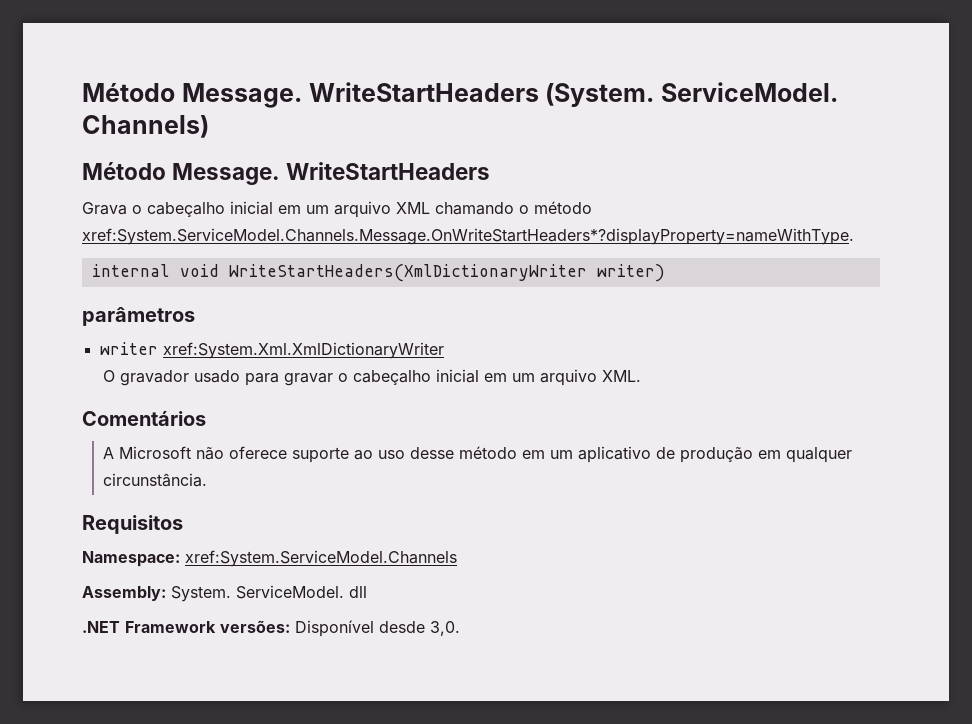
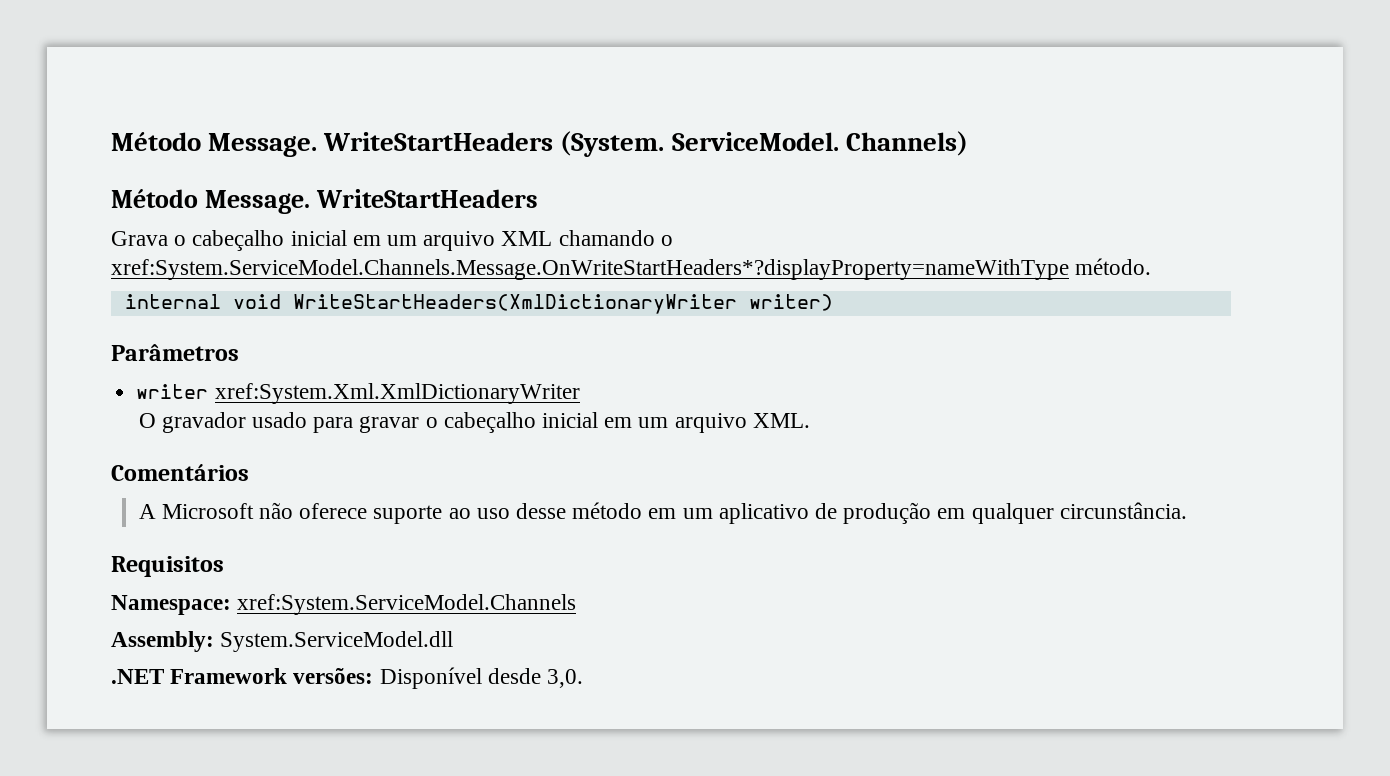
- Grava o cabeçalho inicial em um arquivo XML chamando o método xref:System.ServiceModel.Channels.Message.OnWriteStartHeaders*?displayProperty=nameWithType.
+ Grava o cabeçalho inicial em um arquivo XML chamando o xref:System.ServiceModel.Channels.Message.OnWriteStartHeaders*?displayProperty=nameWithType método.
- parâmetros
+ Parâmetros
- Assembly: System. ServiceModel. dll
+ Assembly: System.ServiceModel.dll

